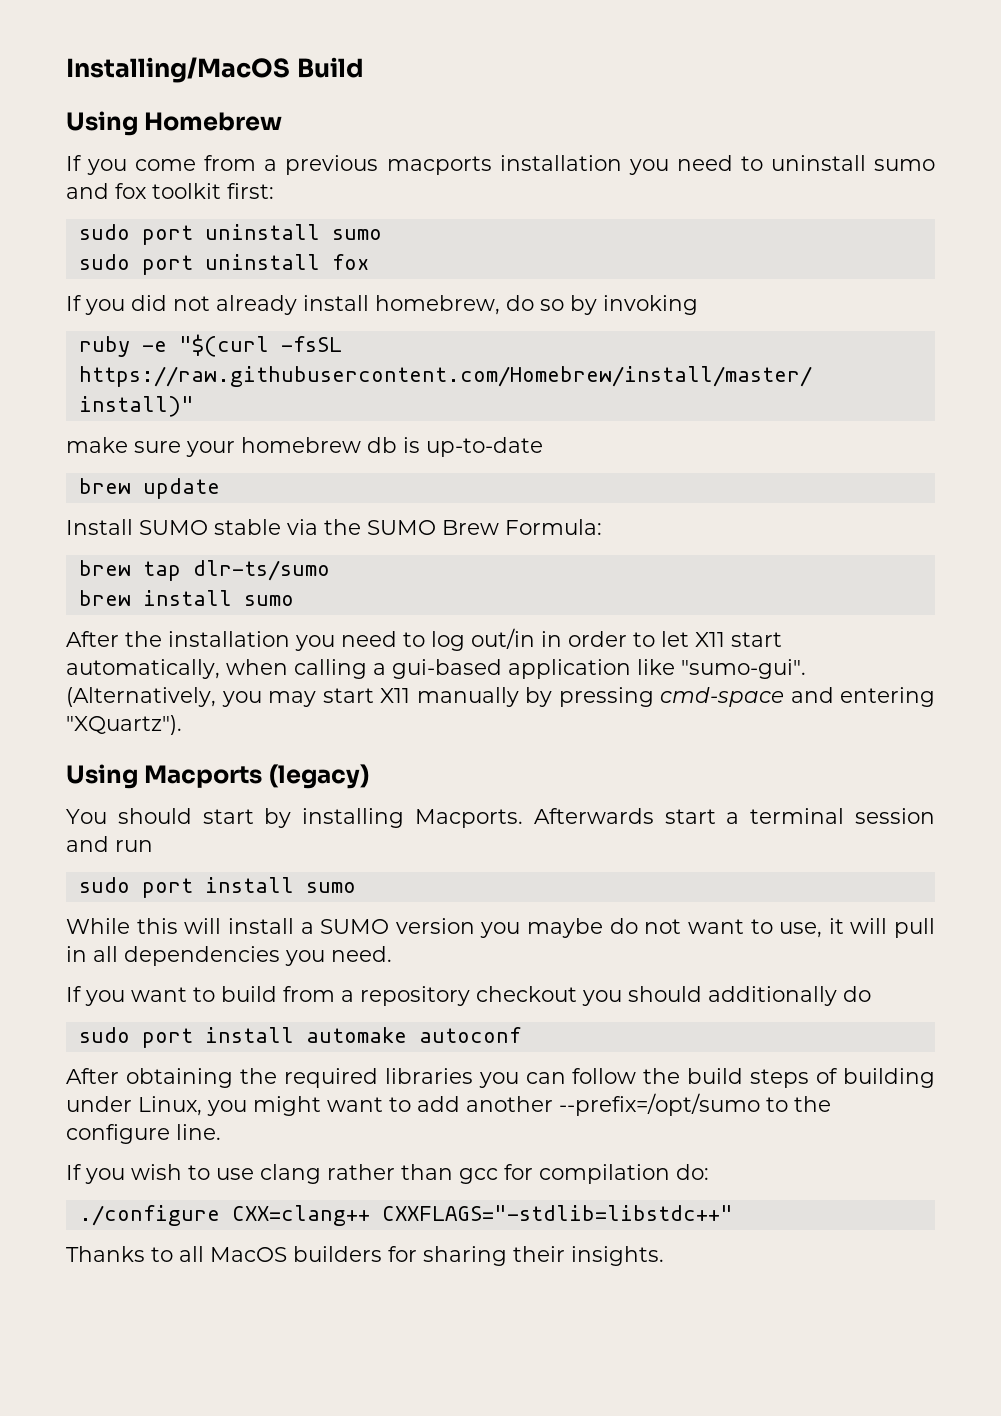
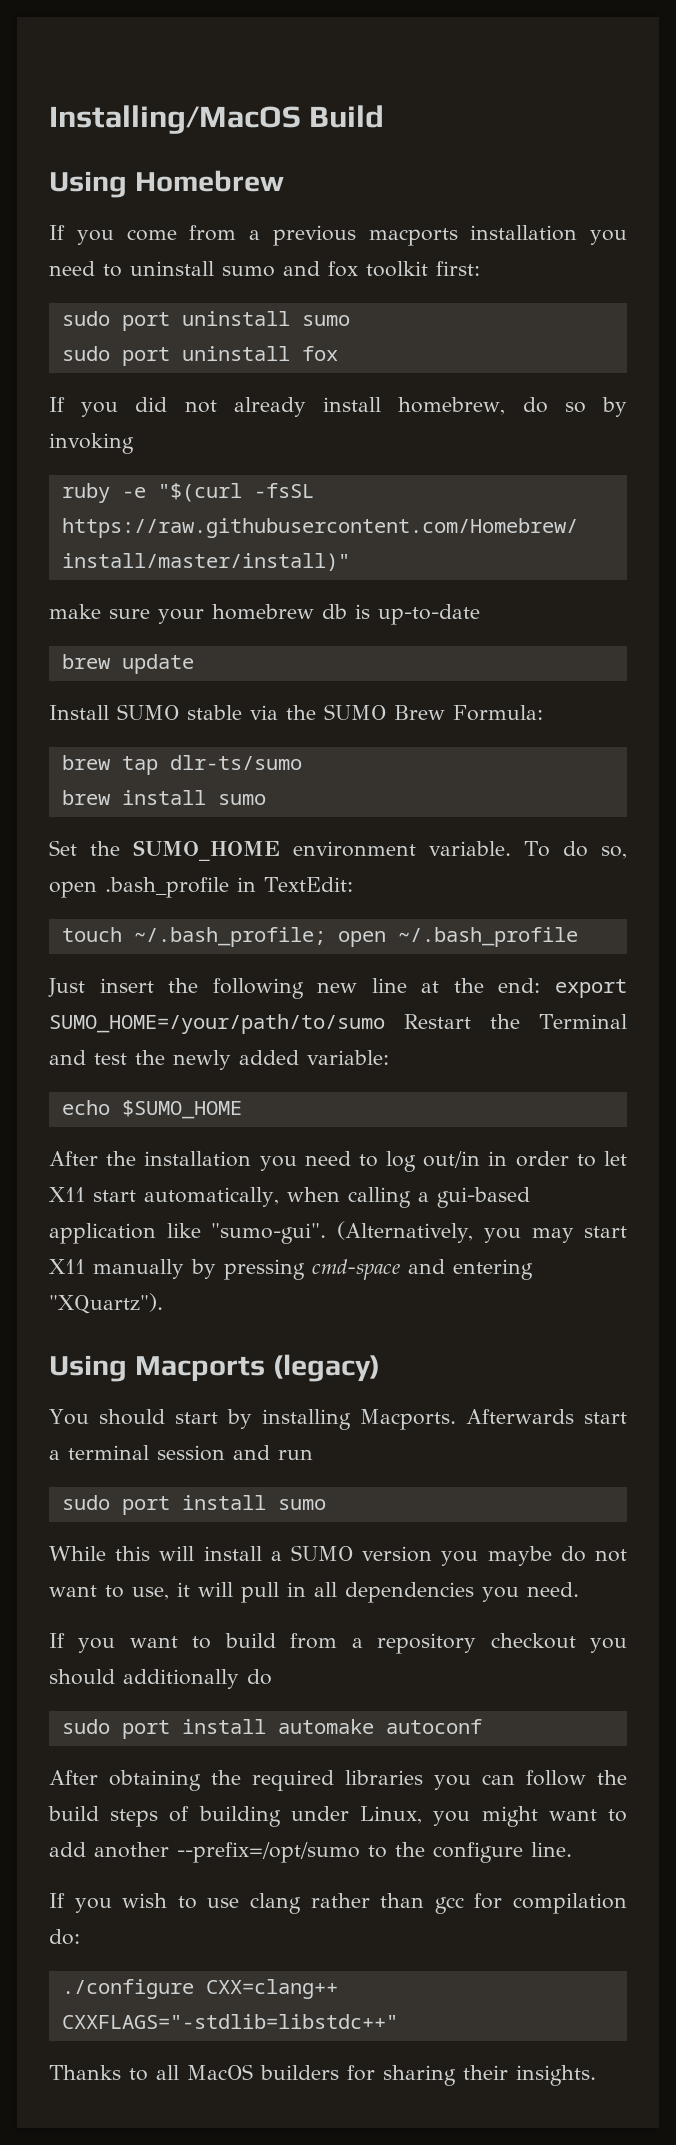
+ Set the SUMO_HOME environment variable. To do so, open .bash_profile in TextEdit:
+ touch ~/.bash_profile; open ~/.bash_profile
+ Just insert the following new line at the end: export SUMO_HOME=/your/path/to/sumo Restart the Terminal and test the newly added variable:
+ echo $SUMO_HOME

